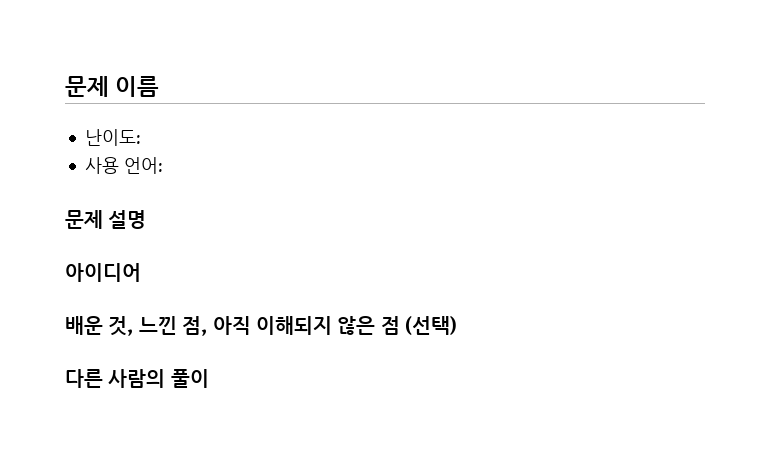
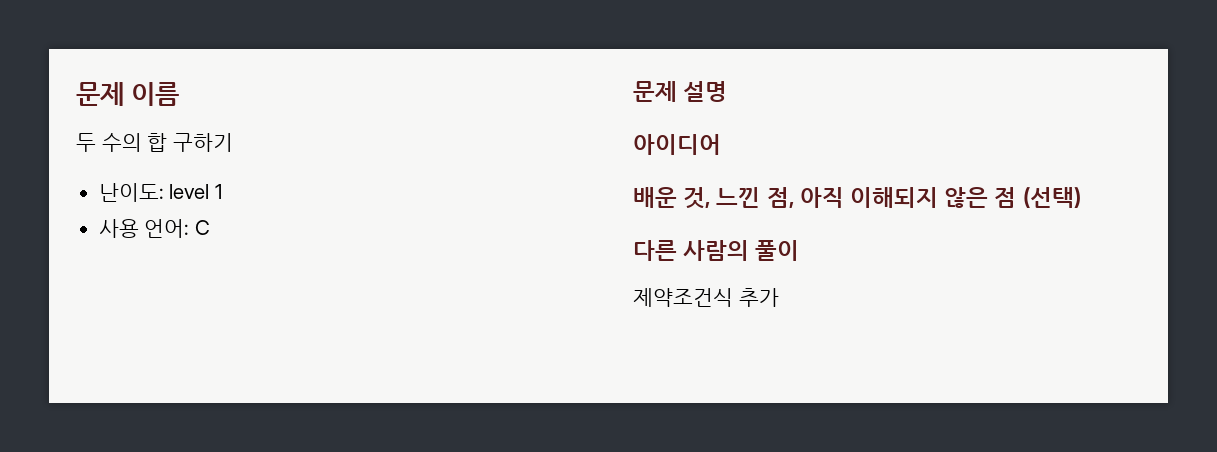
+ 두 수의 합 구하기
- 난이도:
+ 난이도: level 1
- 사용 언어:
+ 사용 언어: C
+ 제약조건식 추가

